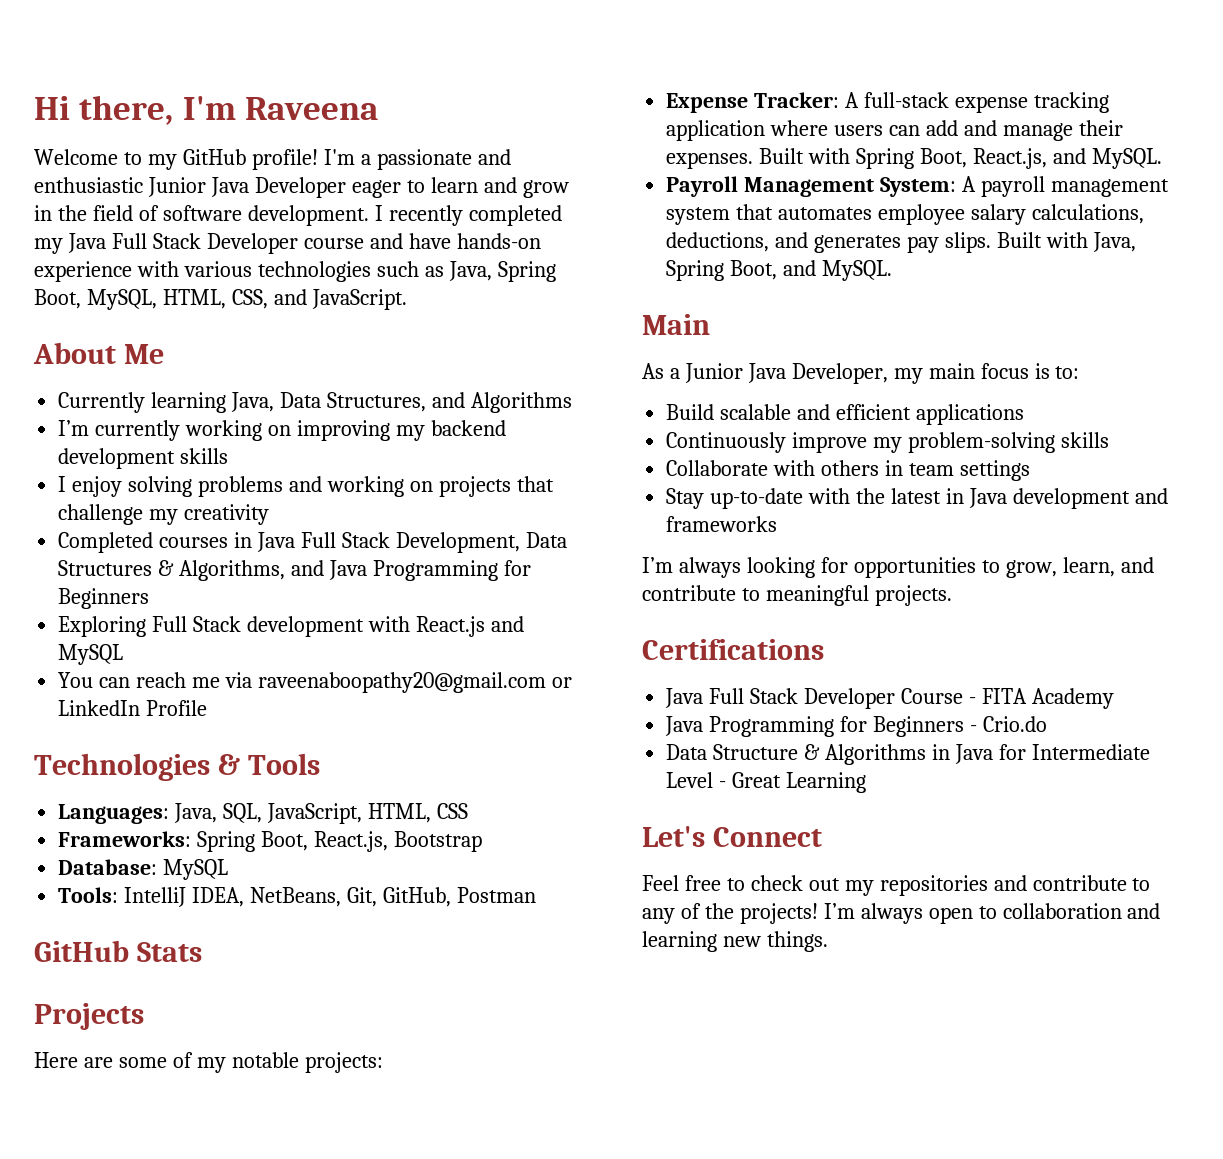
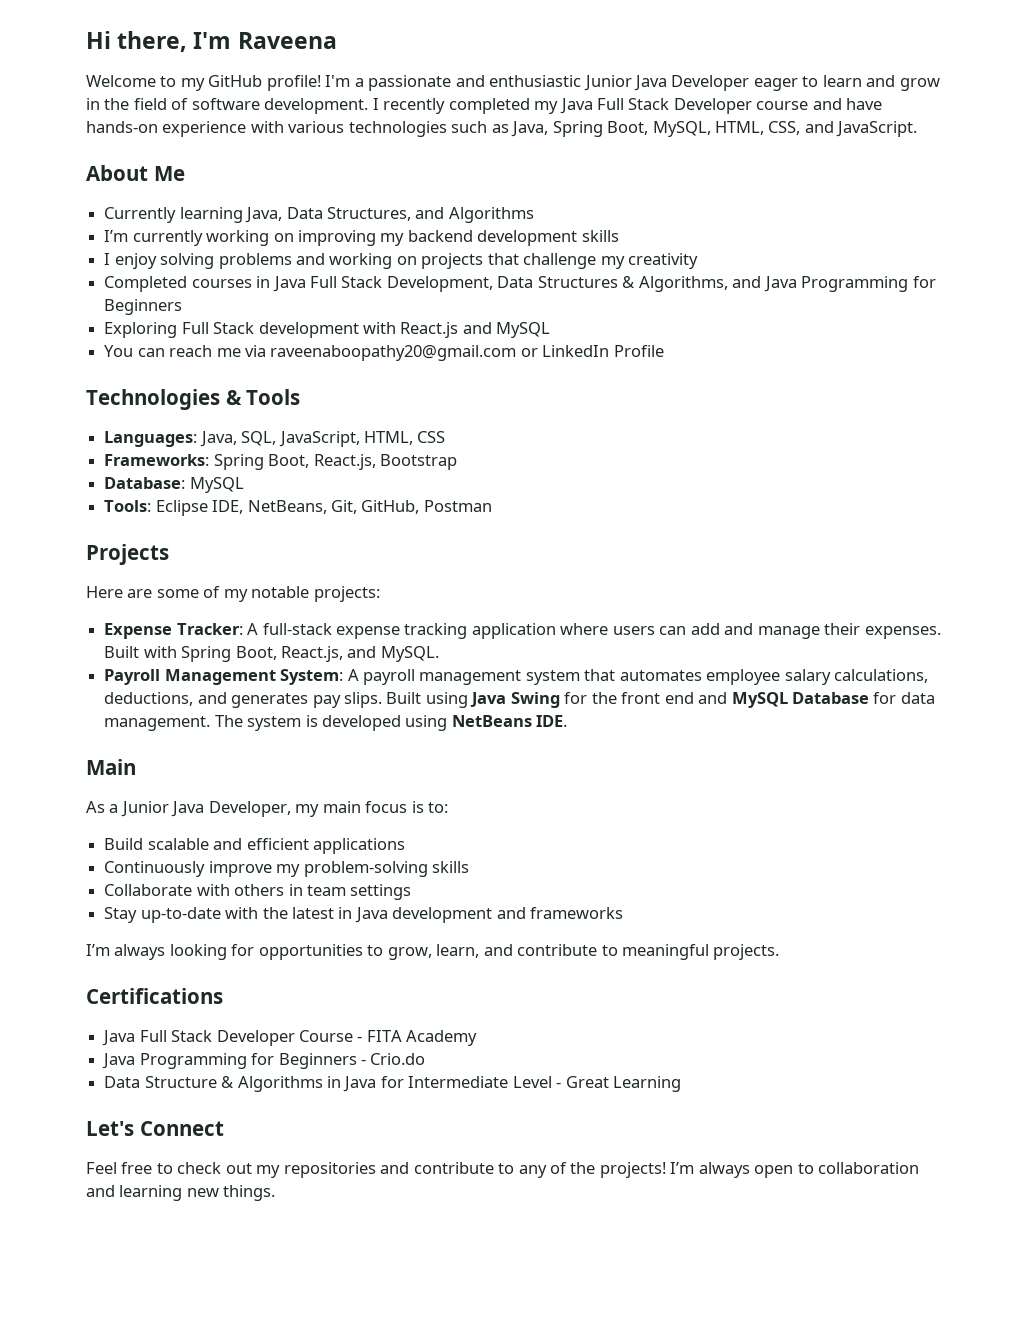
- Tools: IntelliJ IDEA, NetBeans, Git, GitHub, Postman
+ Tools: Eclipse IDE, NetBeans, Git, GitHub, Postman
- GitHub Stats
- Built with Java, Spring Boot, and MySQL.
+ Built using Java Swing for the front end and MySQL Database for data management. The system is developed using NetBeans IDE.

